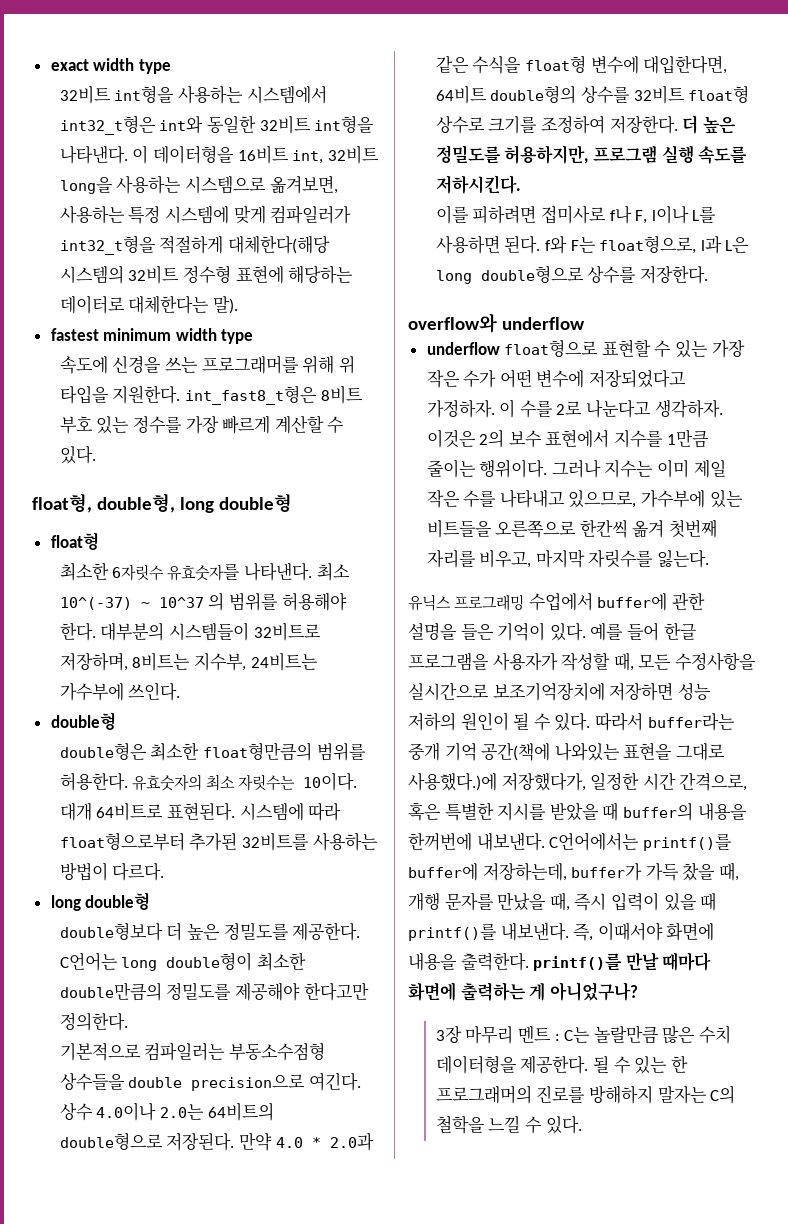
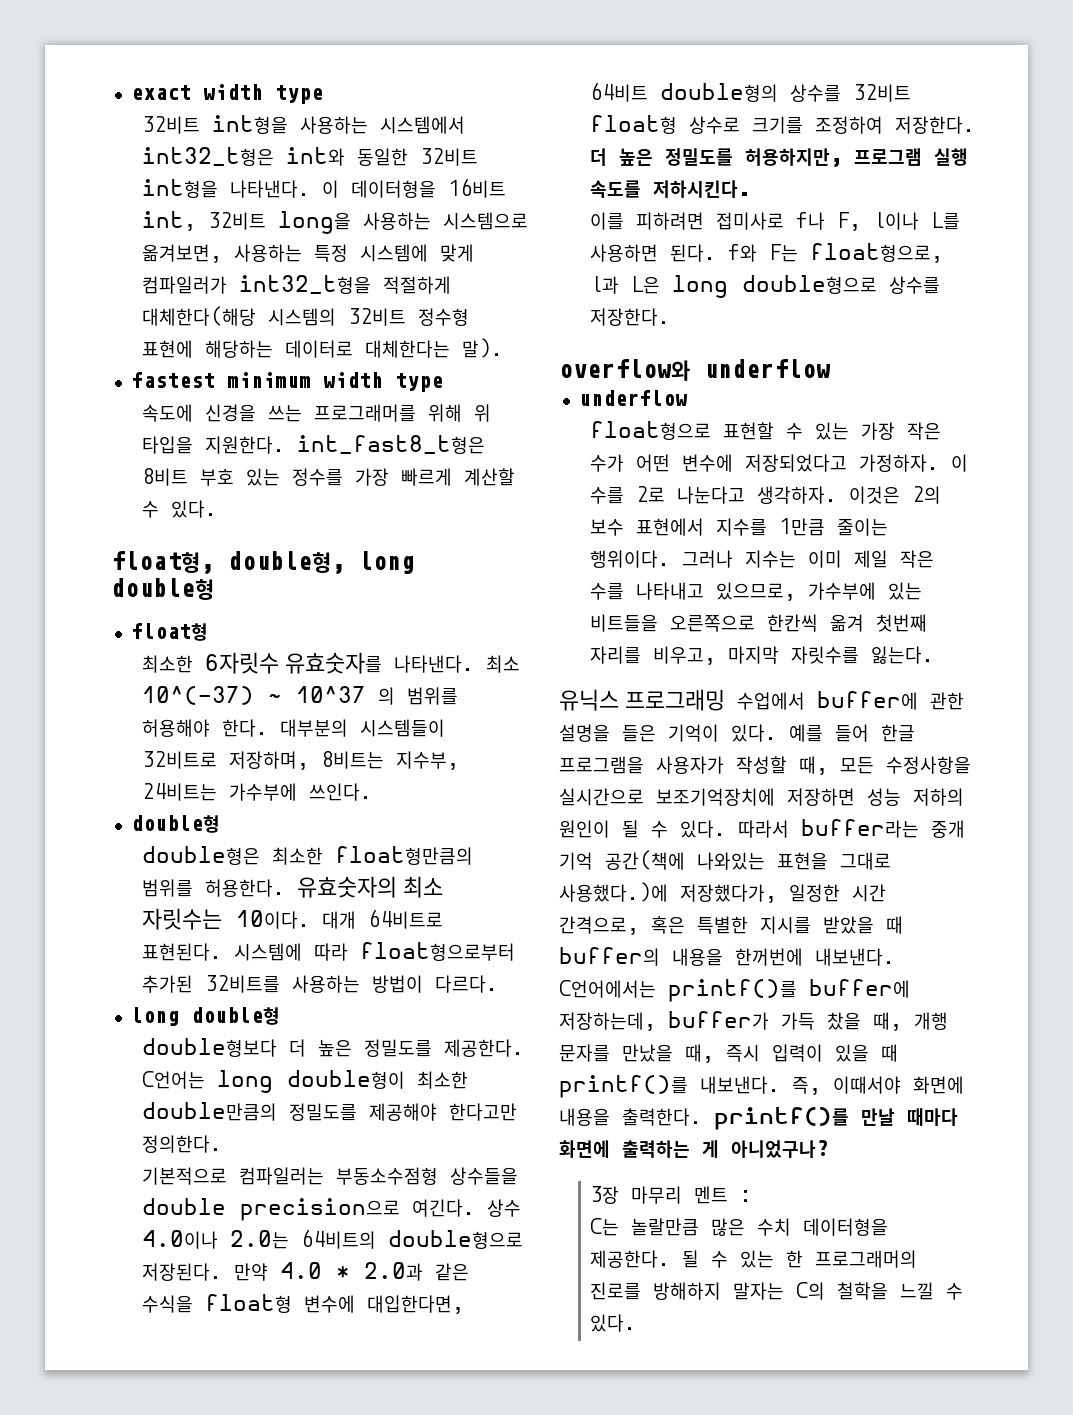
  overflow와 underflow
- underflow float형으로 표현할 수 있는 가장 작은 수가 어떤 변수에 저장되었다고 가정하자.
+ underflow
+ float형으로 표현할 수 있는 가장 작은 수가 어떤 변수에 저장되었다고 가정하자.
- 3장 마무리 멘트 : C는 놀랄만큼 많은 수치 데이터형을 제공한다.
+ 3장 마무리 멘트 :
+ C는 놀랄만큼 많은 수치 데이터형을 제공한다.

